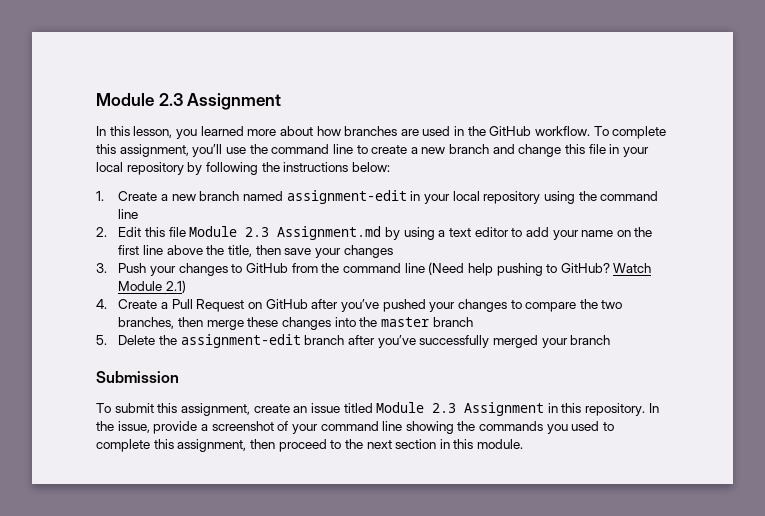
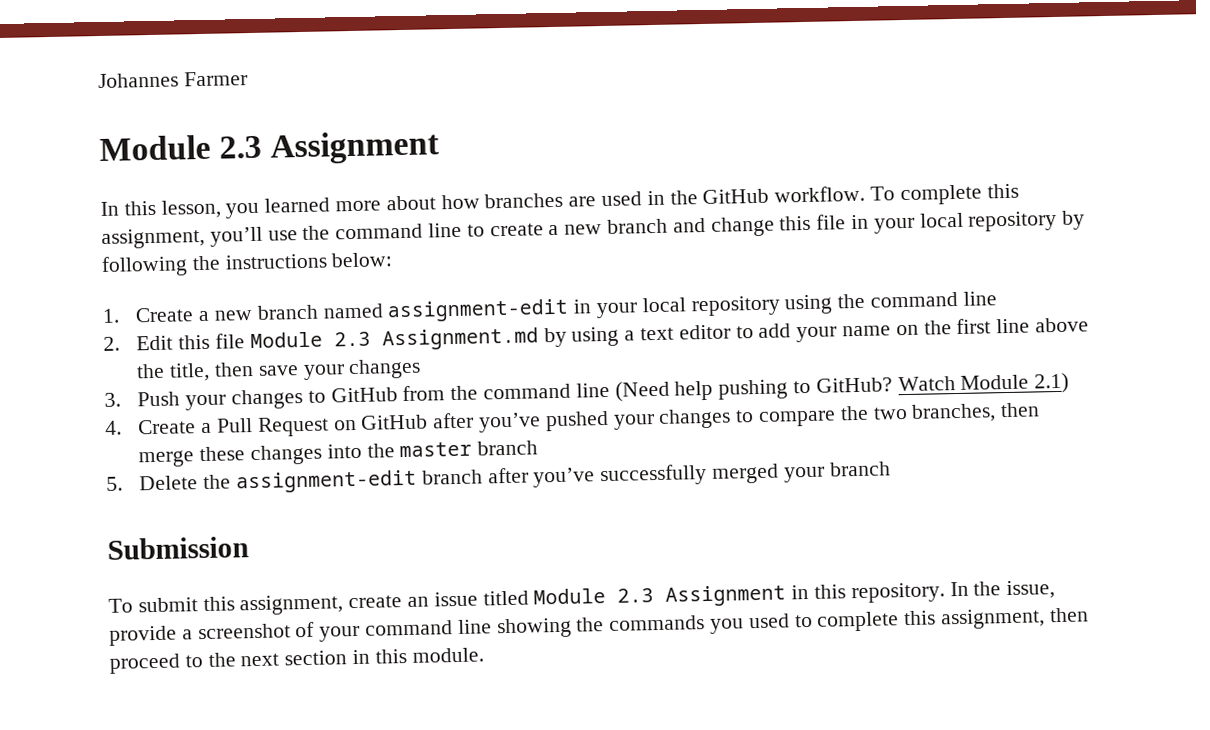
+ Johannes Farmer

